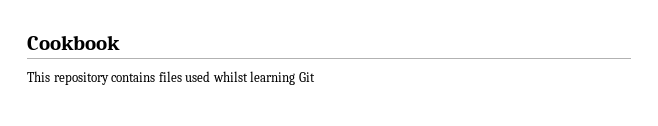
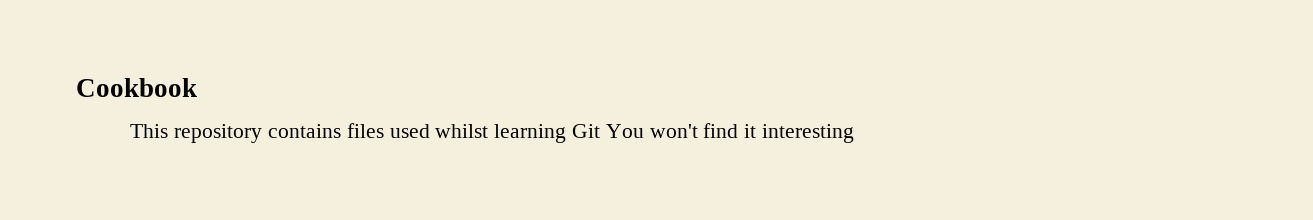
- This repository contains files used whilst learning Git
+ This repository contains files used whilst learning Git You won't find it interesting

